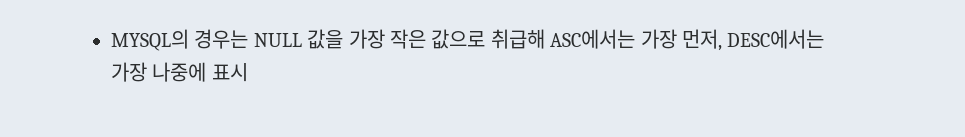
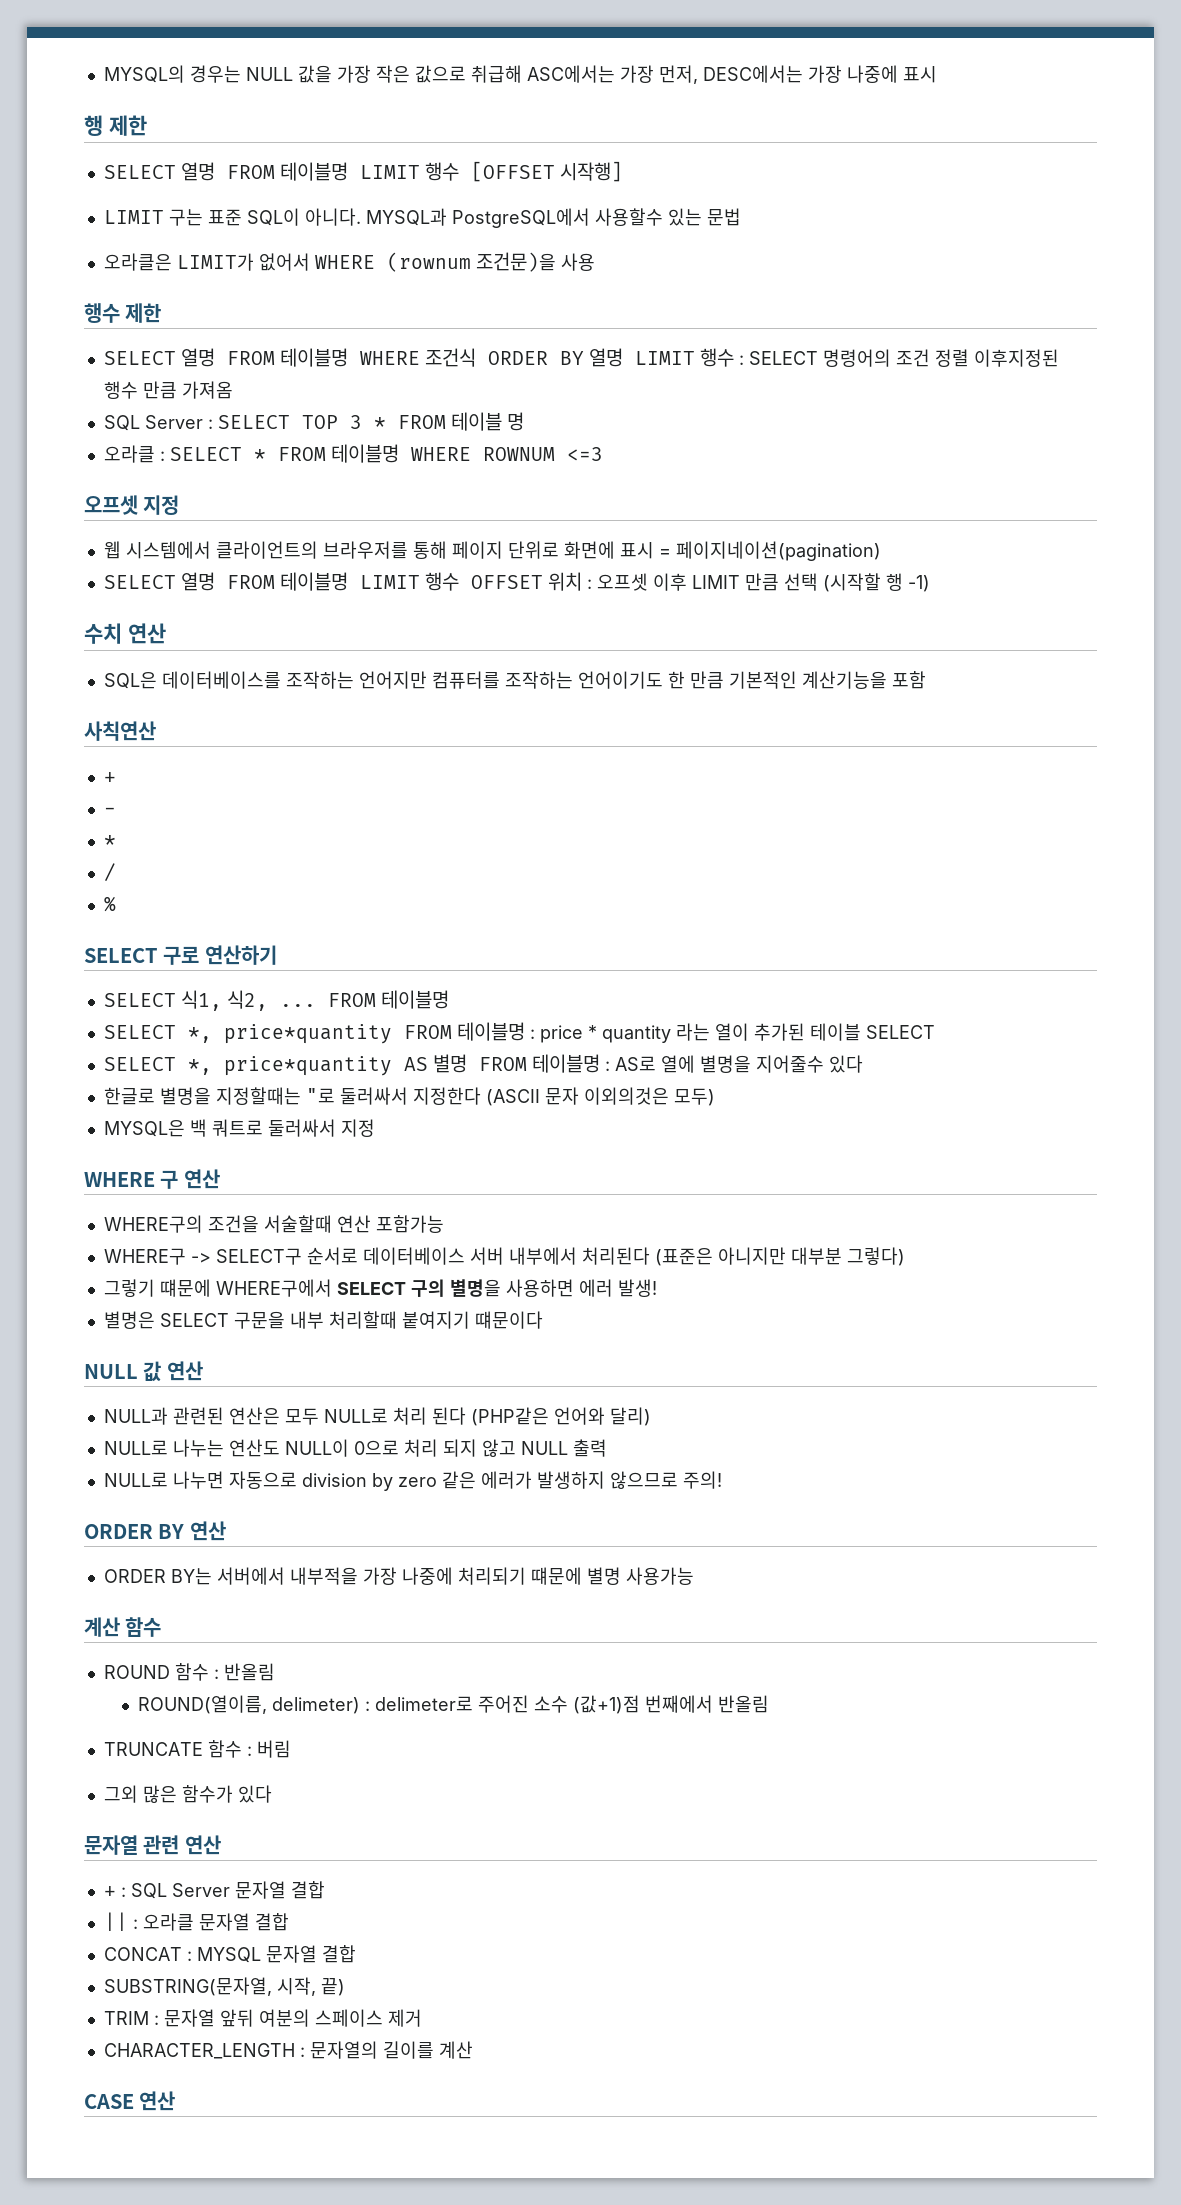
+ 행 제한
+ SELECT 열명 FROM 테이블명 LIMIT 행수 [OFFSET 시작행]
+ LIMIT 구는 표준 SQL이 아니다. MYSQL과 PostgreSQL에서 사용할수 있는 문법
+ 오라클은 LIMIT가 없어서 WHERE (rownum 조건문)을 사용
+ 행수 제한
+ SELECT 열명 FROM 테이블명 WHERE 조건식 ORDER BY 열명 LIMIT 행수 : SELECT 명령어의 조건 정렬 이후지정된 행수 만큼 가져옴
+ SQL Server : SELECT TOP 3 * FROM 테이블 명
+ 오라클 : SELECT * FROM 테이블명 WHERE ROWNUM <=3
+ 오프셋 지정
+ 웹 시스템에서 클라이언트의 브라우저를 통해 페이지 단위로 화면에 표시 = 페이지네이션(pagination)
+ SELECT 열명 FROM 테이블명 LIMIT 행수 OFFSET 위치 : 오프셋 이후 LIMIT 만큼 선택 (시작할 행 -1)
+ 수치 연산
+ SQL은 데이터베이스를 조작하는 언어지만 컴퓨터를 조작하는 언어이기도 한 만큼 기본적인 계산기능을 포함
+ 사칙연산
+ +
+ -
+ *
+ /
+ %
+ SELECT 구로 연산하기
+ SELECT 식1, 식2, ... FROM 테이블명
+ SELECT *, price*quantity FROM 테이블명 : price * quantity 라는 열이 추가된 테이블 SELECT
+ SELECT *, price*quantity AS 별명 FROM 테이블명 : AS로 열에 별명을 지어줄수 있다
+ 한글로 별명을 지정할때는 "로 둘러싸서 지정한다 (ASCII 문자 이외의것은 모두)
+ MYSQL은 백 쿼트로 둘러싸서 지정
+ WHERE 구 연산
+ WHERE구의 조건을 서술할때 연산 포함가능
+ WHERE구 -> SELECT구 순서로 데이터베이스 서버 내부에서 처리된다 (표준은 아니지만 대부분 그렇다)
+ 그렇기 떄문에 WHERE구에서 SELECT 구의 별명을 사용하면 에러 발생!
+ 별명은 SELECT 구문을 내부 처리할때 붙여지기 떄문이다
+ NULL 값 연산
+ NULL과 관련된 연산은 모두 NULL로 처리 된다 (PHP같은 언어와 달리)
+ NULL로 나누는 연산도 NULL이 0으로 처리 되지 않고 NULL 출력
+ NULL로 나누면 자동으로 division by zero 같은 에러가 발생하지 않으므로 주의!
+ ORDER BY 연산
+ ORDER BY는 서버에서 내부적을 가장 나중에 처리되기 떄문에 별명 사용가능
+ 계산 함수
+ ROUND 함수 : 반올림
+ ROUND(열이름, delimeter) : delimeter로 주어진 소수 (값+1)점 번째에서 반올림
+ TRUNCATE 함수 : 버림
+ 그외 많은 함수가 있다
+ 문자열 관련 연산
+ + : SQL Server 문자열 결합
+ || : 오라클 문자열 결합
+ CONCAT : MYSQL 문자열 결합
+ SUBSTRING(문자열, 시작, 끝)
+ TRIM : 문자열 앞뒤 여분의 스페이스 제거
+ CHARACTER_LENGTH : 문자열의 길이를 계산
+ CASE 연산

